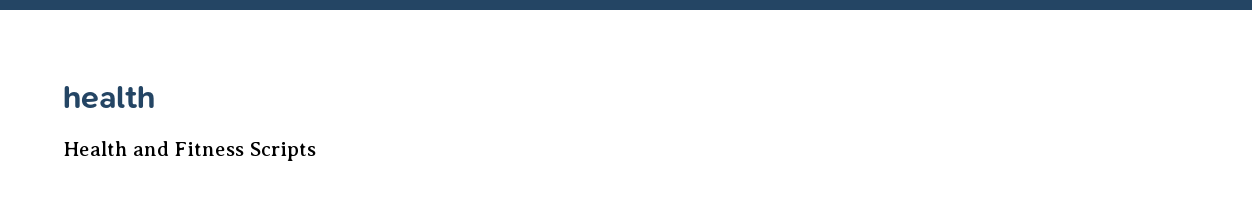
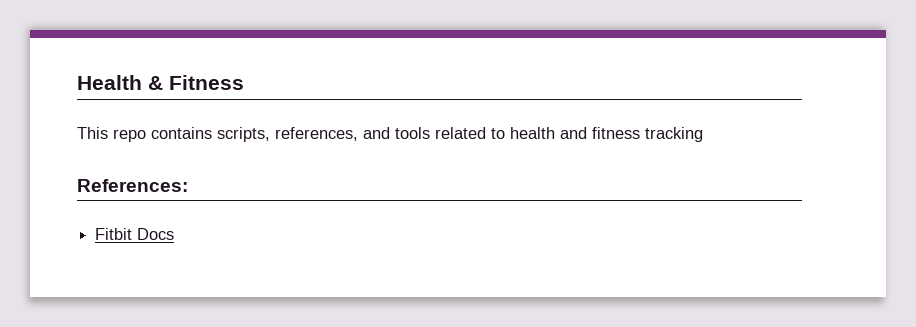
- health
- Health and Fitness Scripts
+ Health & Fitness
+ This repo contains scripts, references, and tools related to health and fitness tracking
+ References:
+ Fitbit Docs

